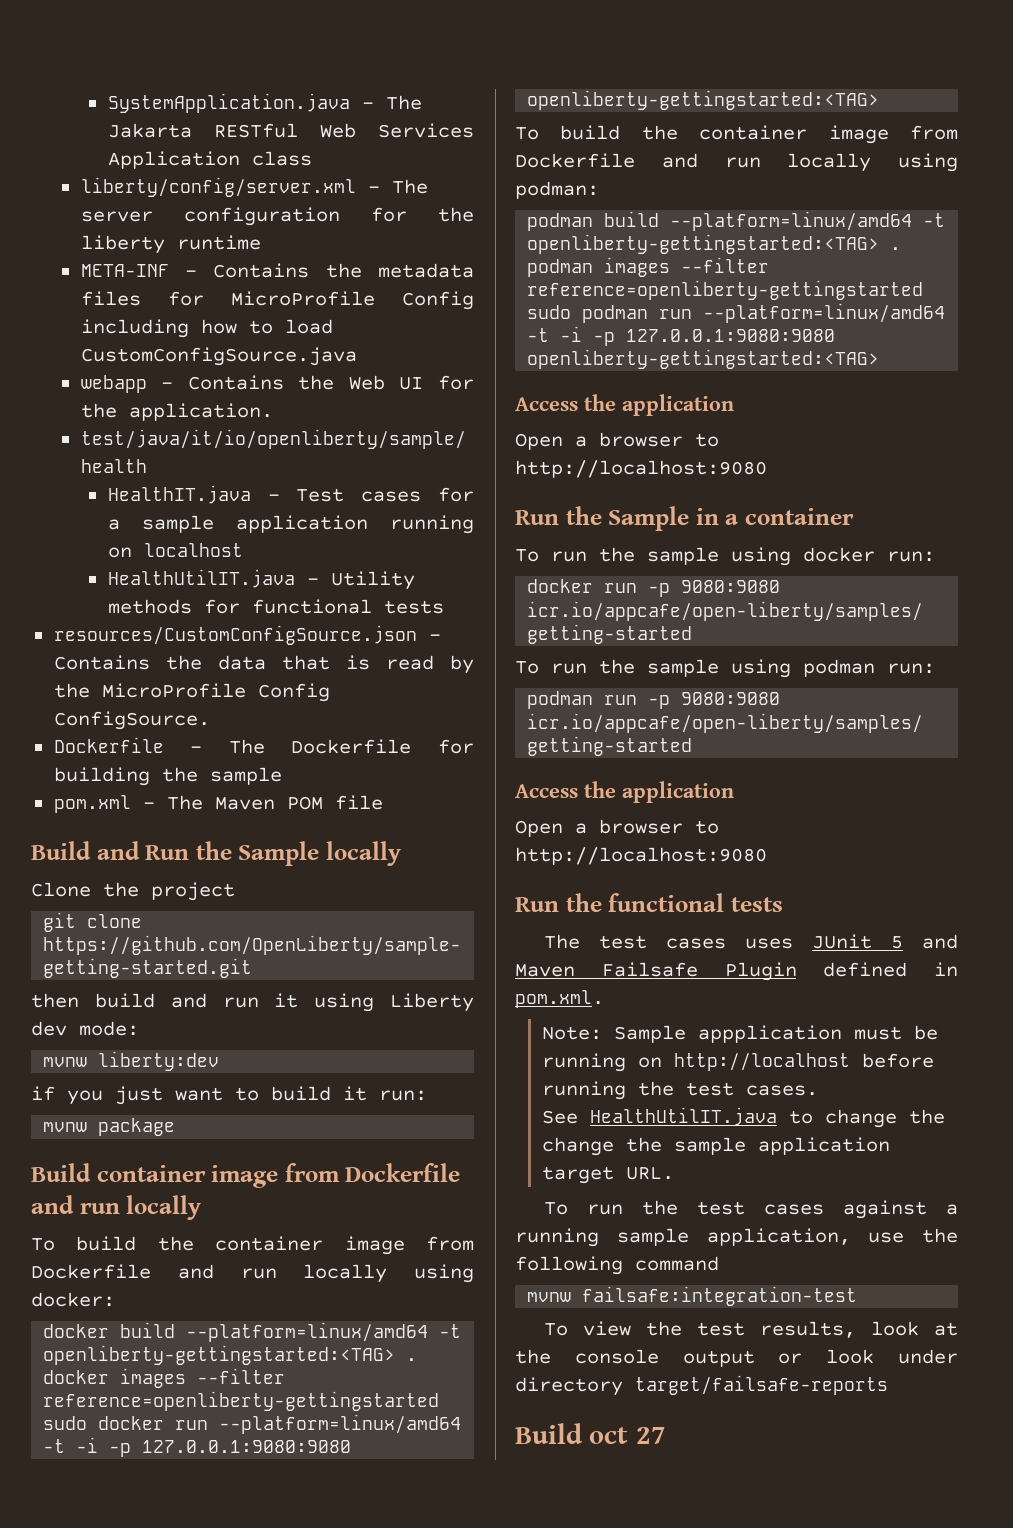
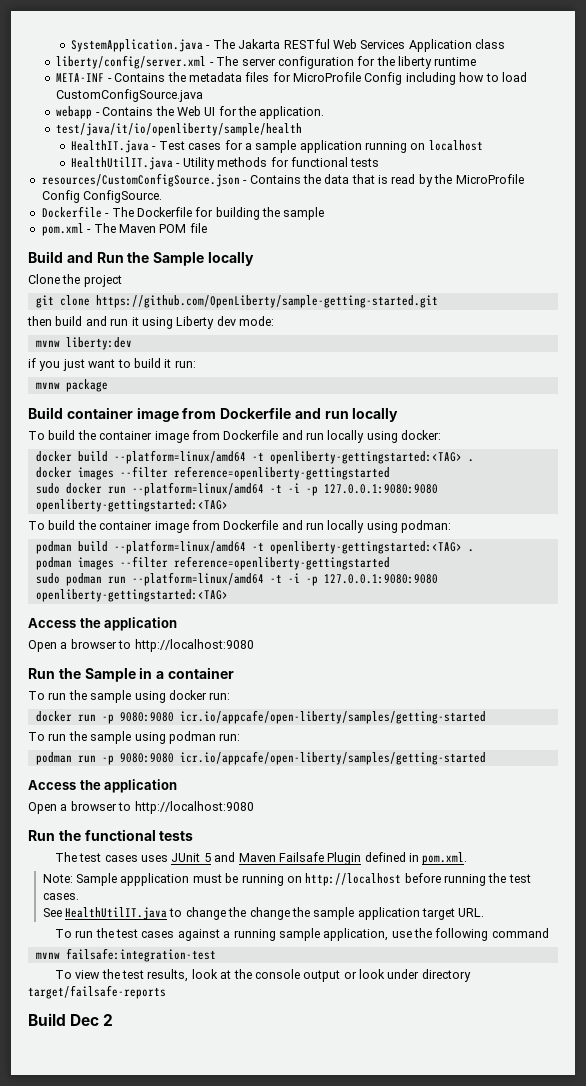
- Build oct 27
+ Build Dec 2

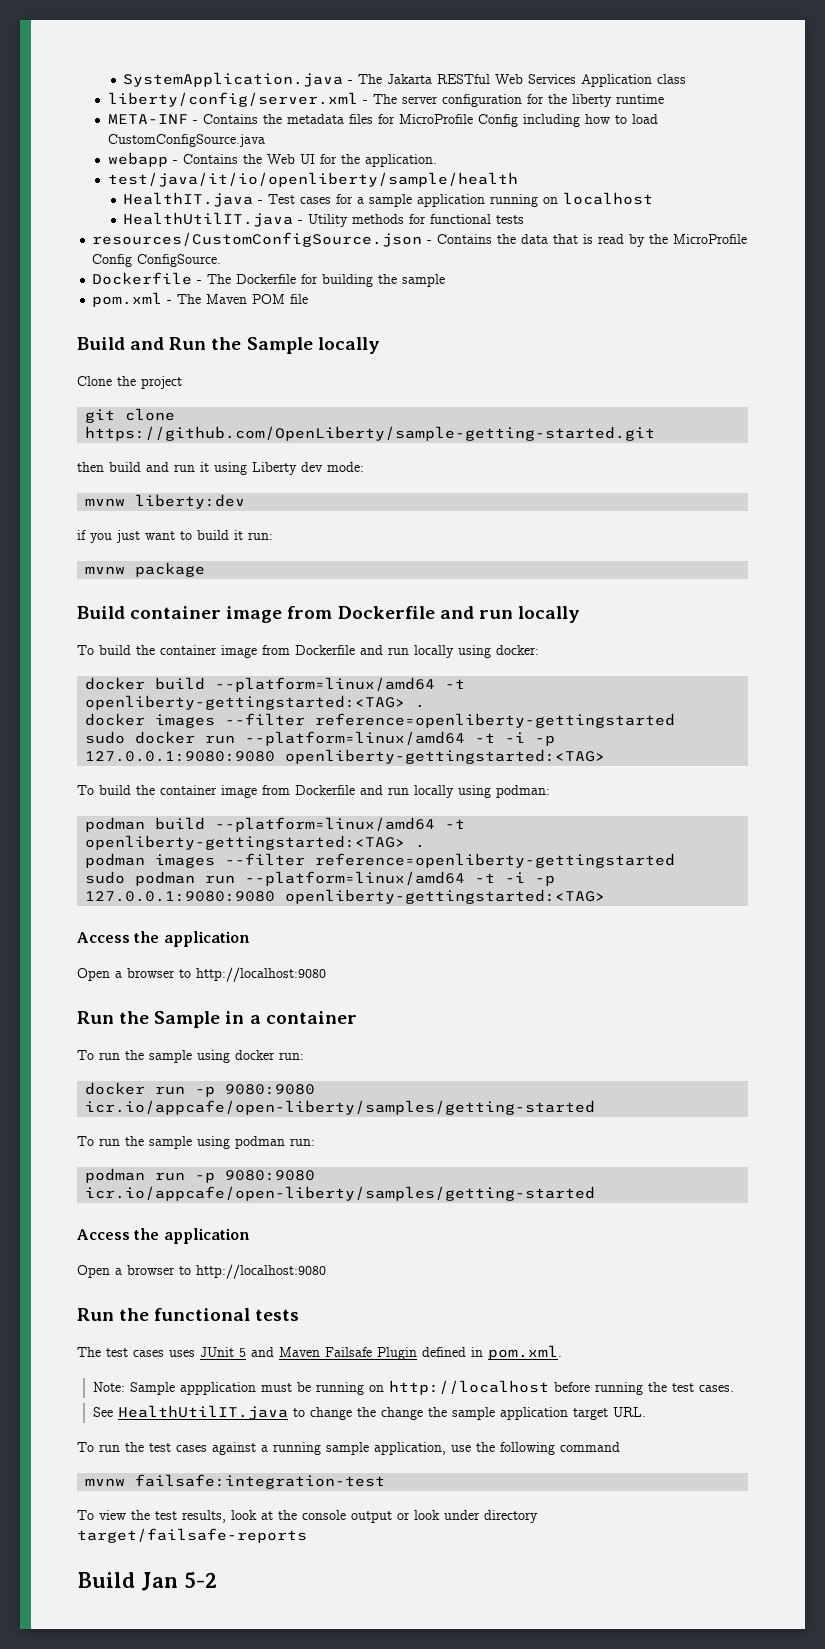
- Build Dec 2
+ Build Jan 5-2

